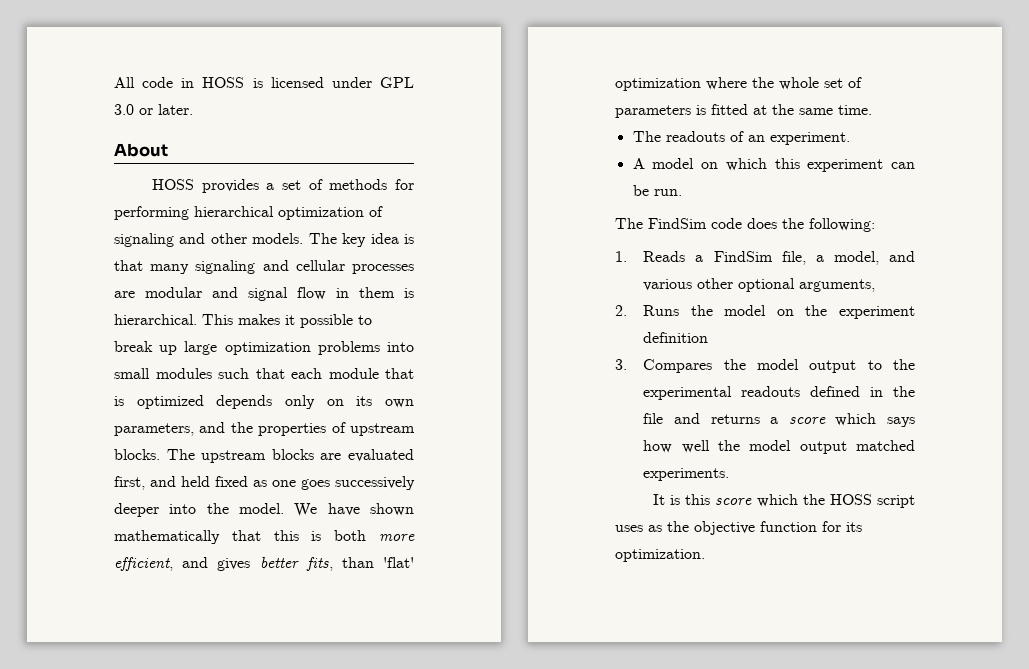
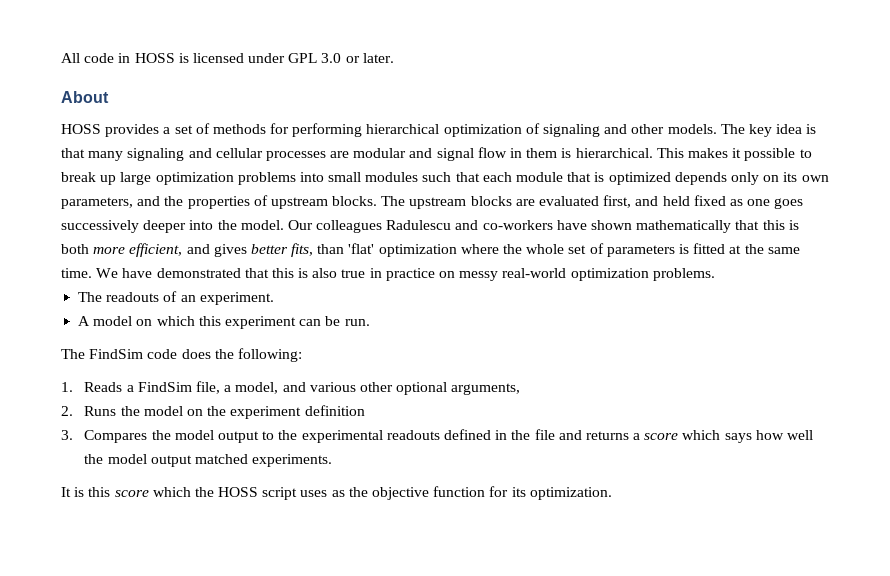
- We have shown mathematically that this is both more efficient, and gives better fits, than 'flat' optimization where the whole set of parameters is fitted at the same time.
+ Our colleagues Radulescu and co-workers have shown mathematically that this is both more efficient, and gives better fits, than 'flat' optimization where the whole set of parameters is fitted at the same time. We have demonstrated that this is also true in practice on messy real-world optimization problems.

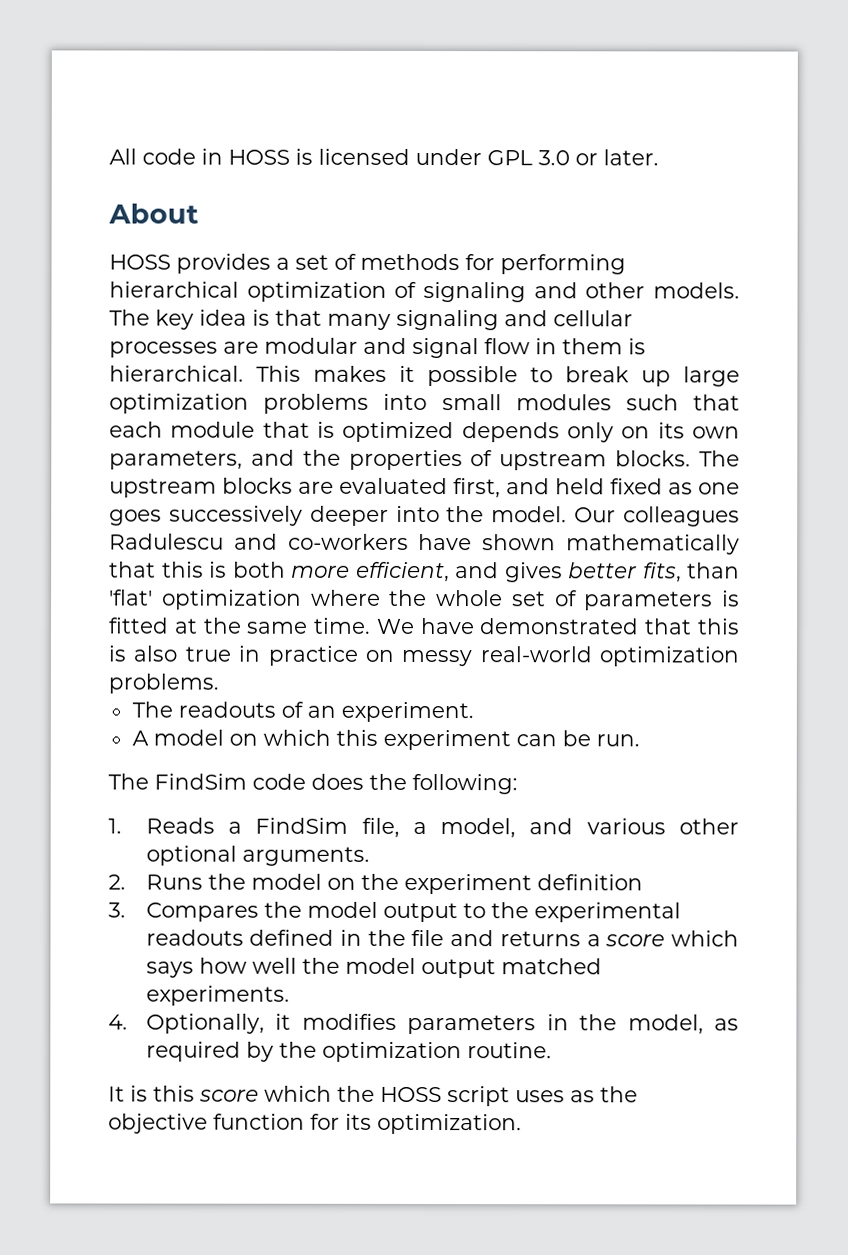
- 1. Reads a FindSim file, a model, and various other optional arguments,
+ 1. Reads a FindSim file, a model, and various other optional arguments.
+ 4. Optionally, it modifies parameters in the model, as required by the optimization routine.

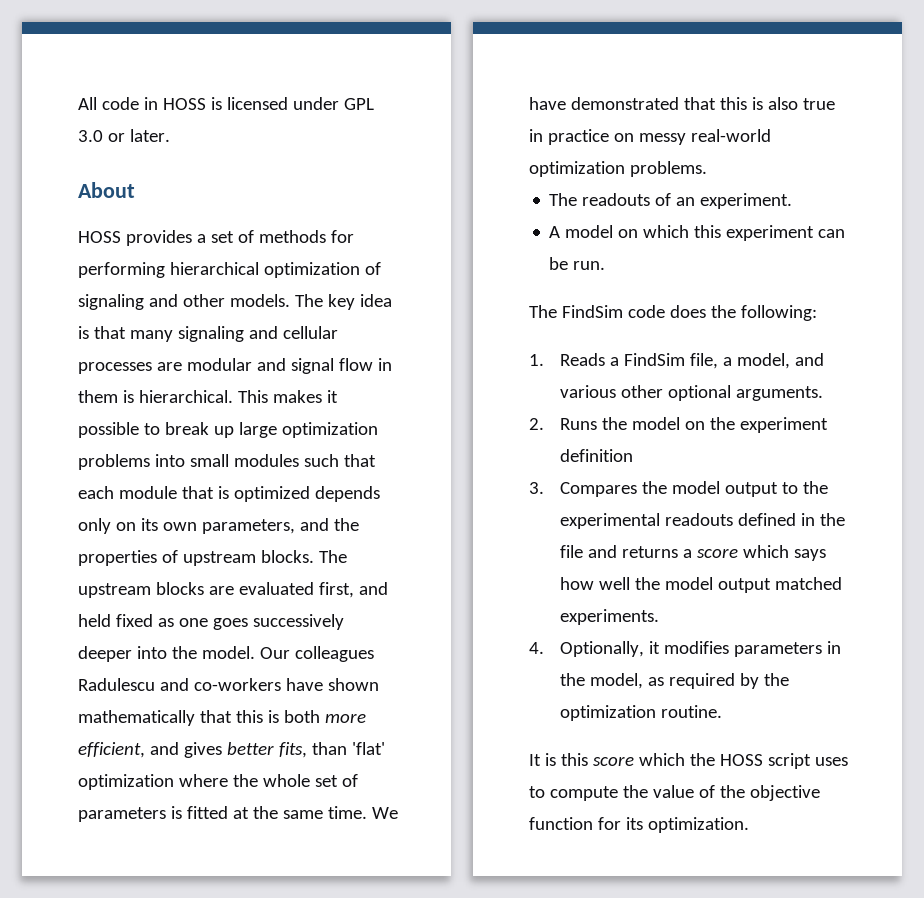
- It is this score which the HOSS script uses as the objective function for its optimization.
+ It is this score which the HOSS script uses to compute the value of the objective function for its optimization.

